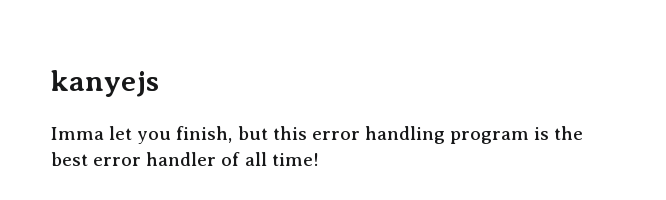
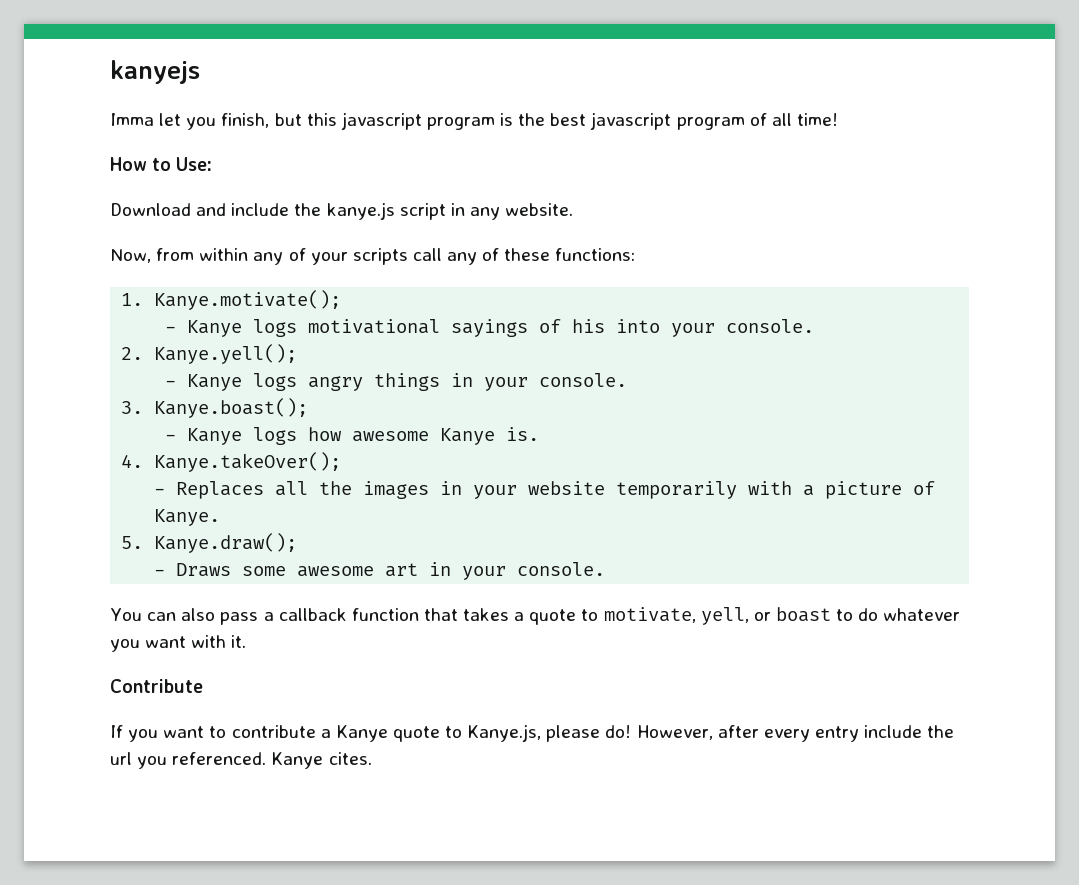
- Imma let you finish, but this error handling program is the best error handler of all time!
+ Imma let you finish, but this javascript program is the best javascript program of all time!
+ How to Use:
+ Download and include the kanye.js script in any website.
+ Now, from within any of your scripts call any of these functions:
+ 1. Kanye.motivate();
+ - Kanye logs motivational sayings of his into your console.
+ 2. Kanye.yell();
+ - Kanye logs angry things in your console.
+ 3. Kanye.boast();
+ - Kanye logs how awesome Kanye is.
+ 4. Kanye.takeOver();
+ - Replaces all the images in your website temporarily with a picture of Kanye.
+ 5. Kanye.draw();
+ - Draws some awesome art in your console.
+ You can also pass a callback function that takes a quote to motivate, yell, or boast to do whatever you want with it.
+ Contribute
+ If you want to contribute a Kanye quote to Kanye.js, please do! However, after every entry include the url you referenced. Kanye cites.

